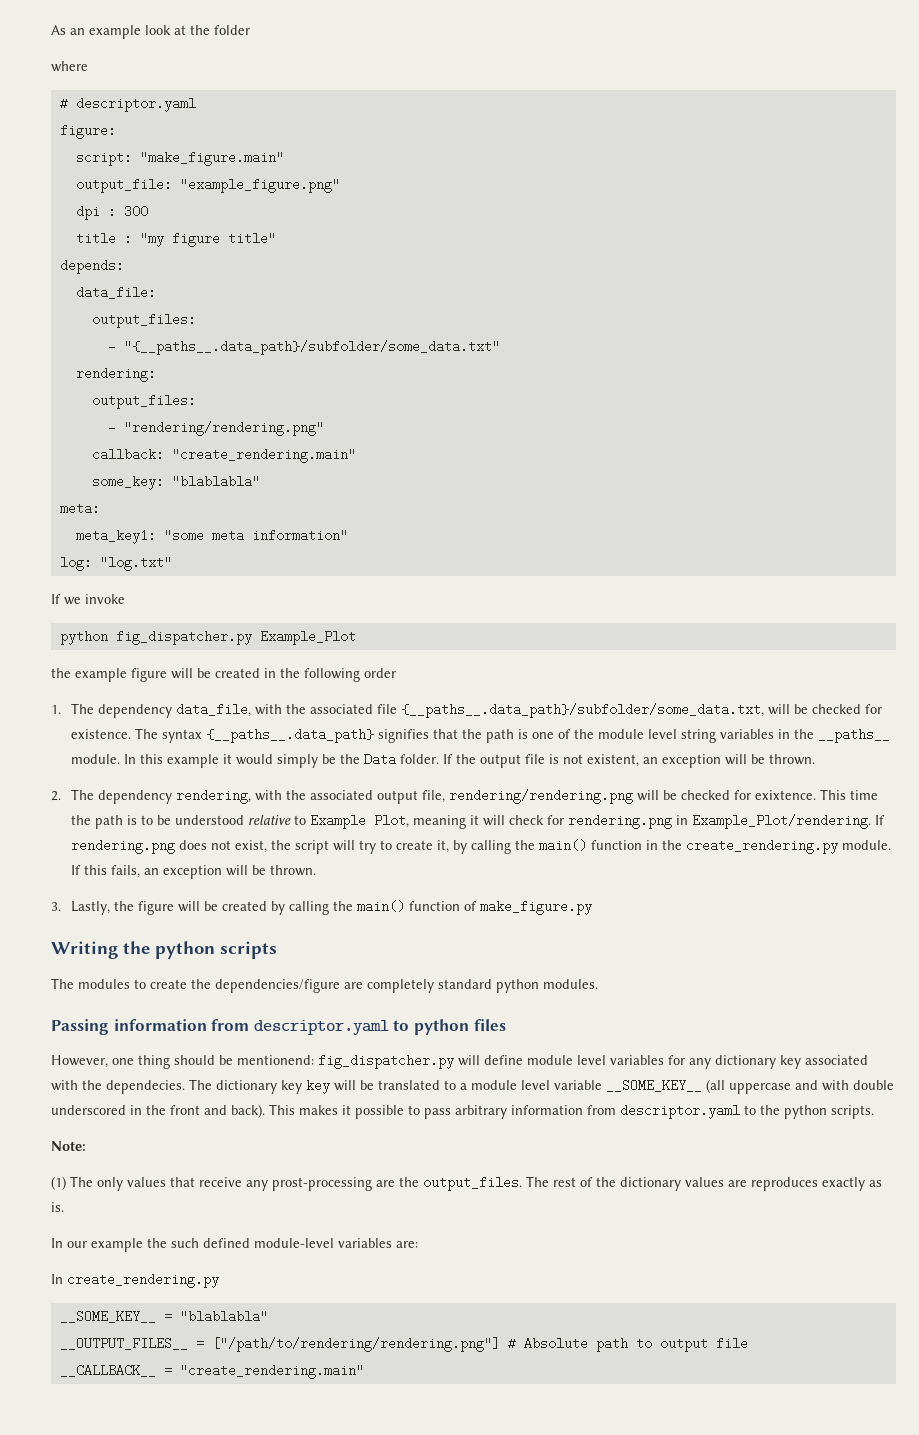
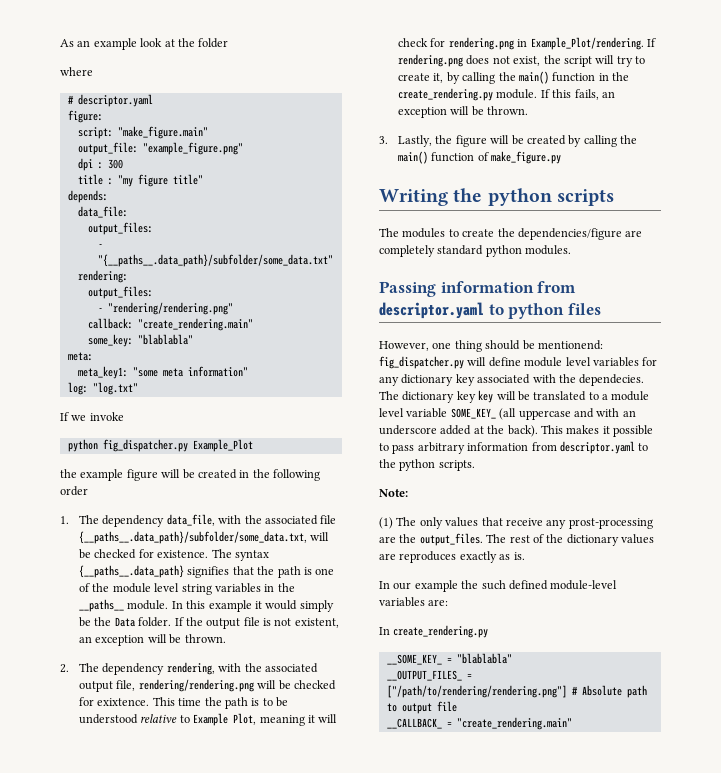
- The dictionary key key will be translated to a module level variable __SOME_KEY__ (all uppercase and with double underscored in the front and back).
+ The dictionary key key will be translated to a module level variable SOME_KEY_ (all uppercase and with an underscore added at the back).
- __SOME_KEY__ = "blablabla"
+ __SOME_KEY_ = "blablabla"
- __OUTPUT_FILES__ = ["/path/to/rendering/rendering.png"] # Absolute path to output file
+ __OUTPUT_FILES_ = ["/path/to/rendering/rendering.png"] # Absolute path to output file
- __CALLBACK__ = "create_rendering.main"
+ __CALLBACK_ = "create_rendering.main"

